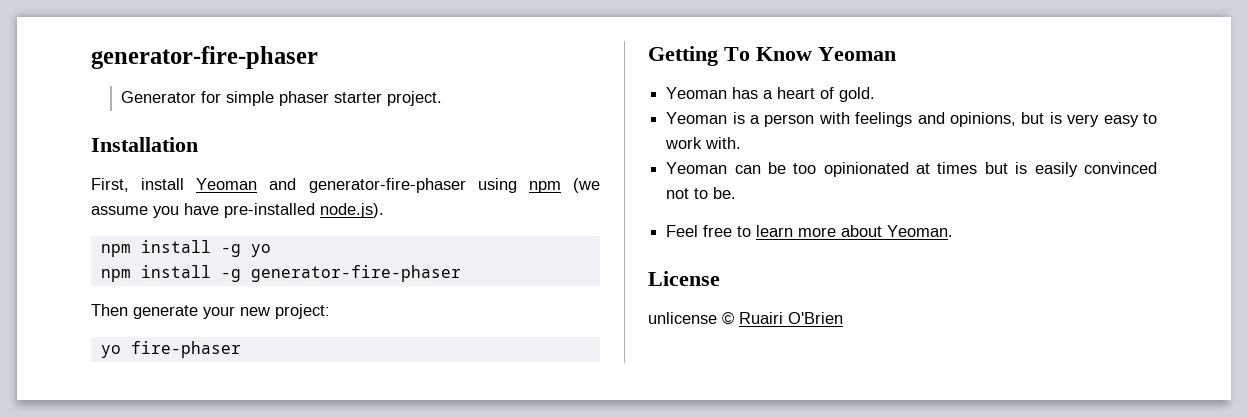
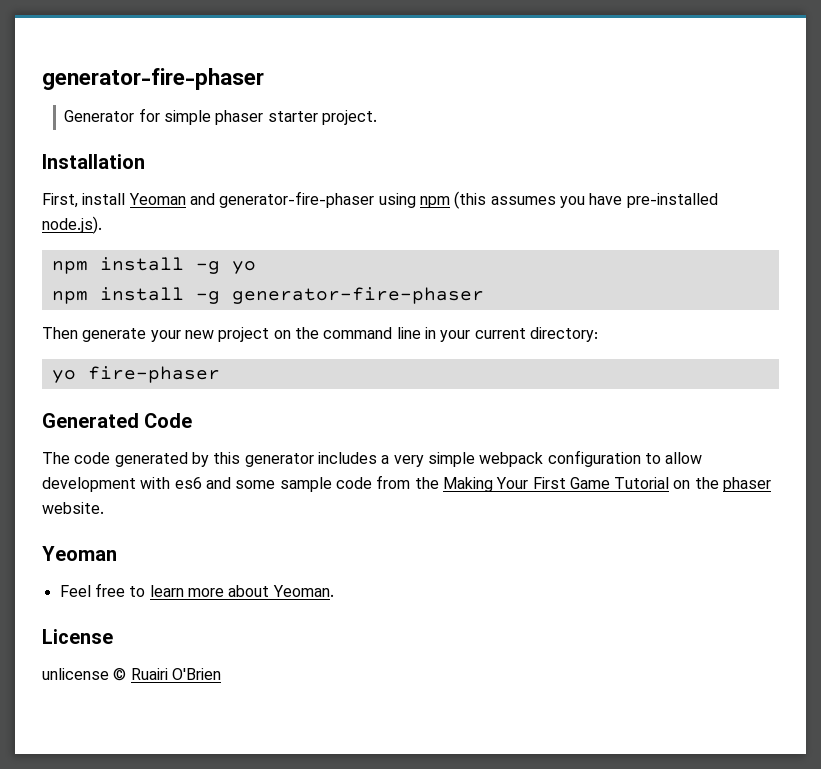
- First, install Yeoman and generator-fire-phaser using npm (we assume you have pre-installed node.js).
+ First, install Yeoman and generator-fire-phaser using npm (this assumes you have pre-installed node.js).
- Then generate your new project:
+ Then generate your new project on the command line in your current directory:
  yo fire-phaser
- Getting To Know Yeoman
- Yeoman has a heart of gold.
- Yeoman is a person with feelings and opinions, but is very easy to work with.
- Yeoman can be too opinionated at times but is easily convinced not to be.
+ Generated Code
+ The code generated by this generator includes a very simple webpack configuration to allow development with es6 and some sample code from the Making Your First Game Tutorial on the phaser website.
+ Yeoman

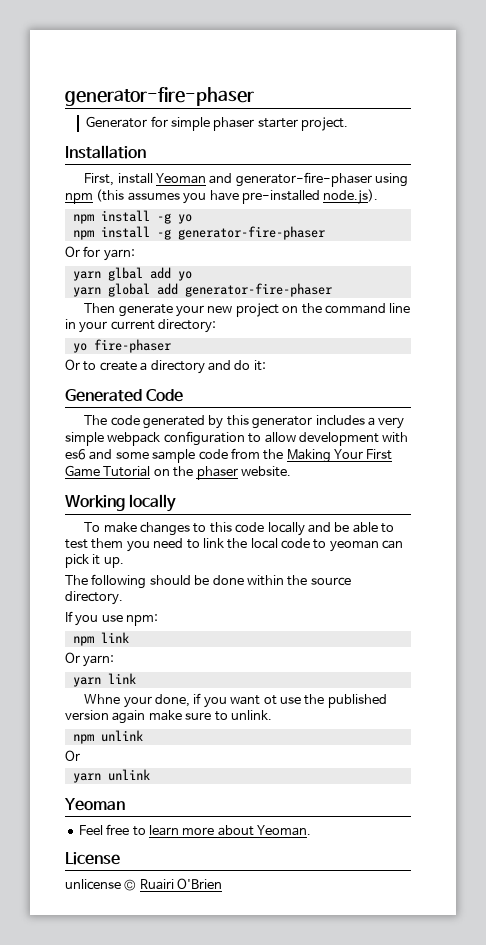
+ Or for yarn:
+ yarn glbal add yo
+ yarn global add generator-fire-phaser
+ Or to create a directory and do it:
+ Working locally
+ To make changes to this code locally and be able to test them you need to link the local code to yeoman can pick it up.
+ The following should be done within the source directory.
+ If you use npm:
+ npm link
+ Or yarn:
+ yarn link
+ Whne your done, if you want ot use the published version again make sure to unlink.
+ npm unlink
+ Or
+ yarn unlink

